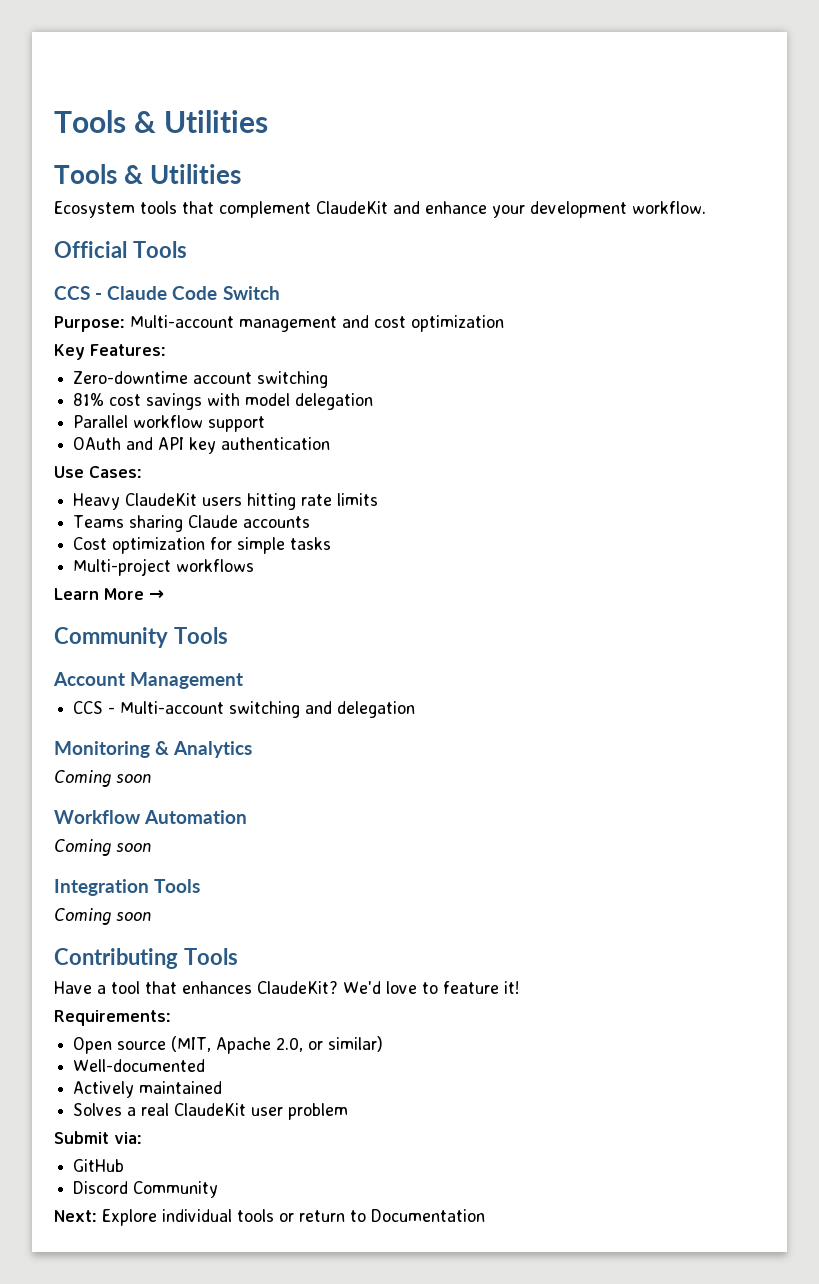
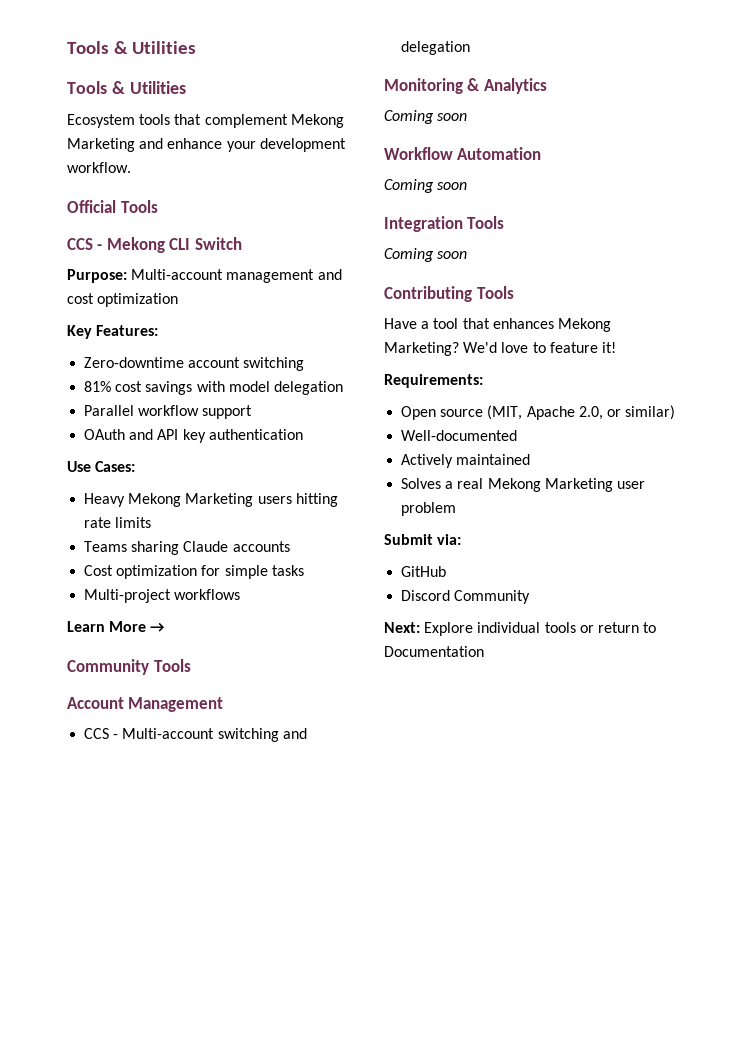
- Ecosystem tools that complement ClaudeKit and enhance your development workflow.
+ Ecosystem tools that complement Mekong Marketing and enhance your development workflow.
- CCS - Claude Code Switch
+ CCS - Mekong CLI Switch
- Heavy ClaudeKit users hitting rate limits
+ Heavy Mekong Marketing users hitting rate limits
- Have a tool that enhances ClaudeKit?
+ Have a tool that enhances Mekong Marketing?
- Solves a real ClaudeKit user problem
+ Solves a real Mekong Marketing user problem

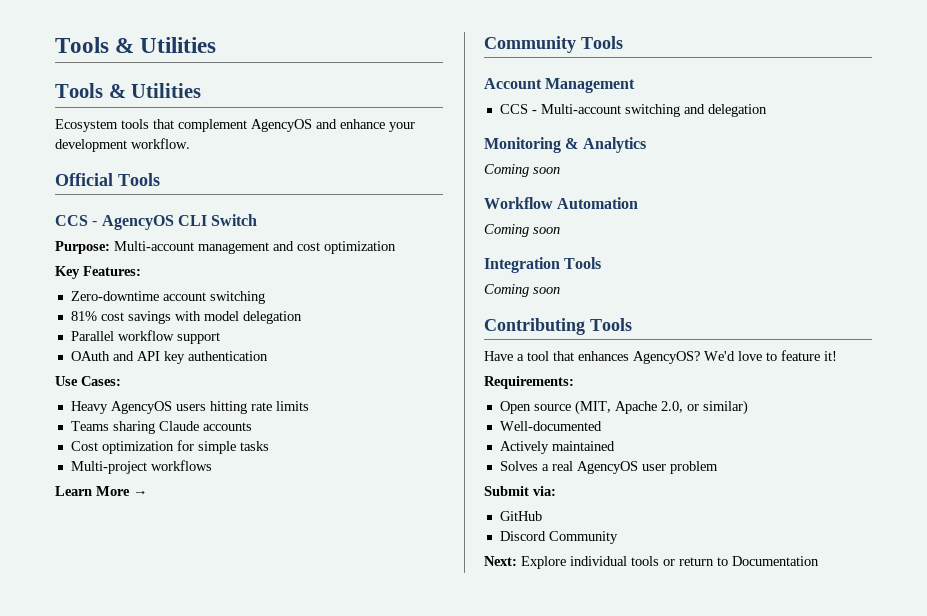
- Ecosystem tools that complement Mekong Marketing and enhance your development workflow.
+ Ecosystem tools that complement AgencyOS and enhance your development workflow.
- CCS - Mekong CLI Switch
+ CCS - AgencyOS CLI Switch
- Heavy Mekong Marketing users hitting rate limits
+ Heavy AgencyOS users hitting rate limits
- Have a tool that enhances Mekong Marketing?
+ Have a tool that enhances AgencyOS?
- Solves a real Mekong Marketing user problem
+ Solves a real AgencyOS user problem

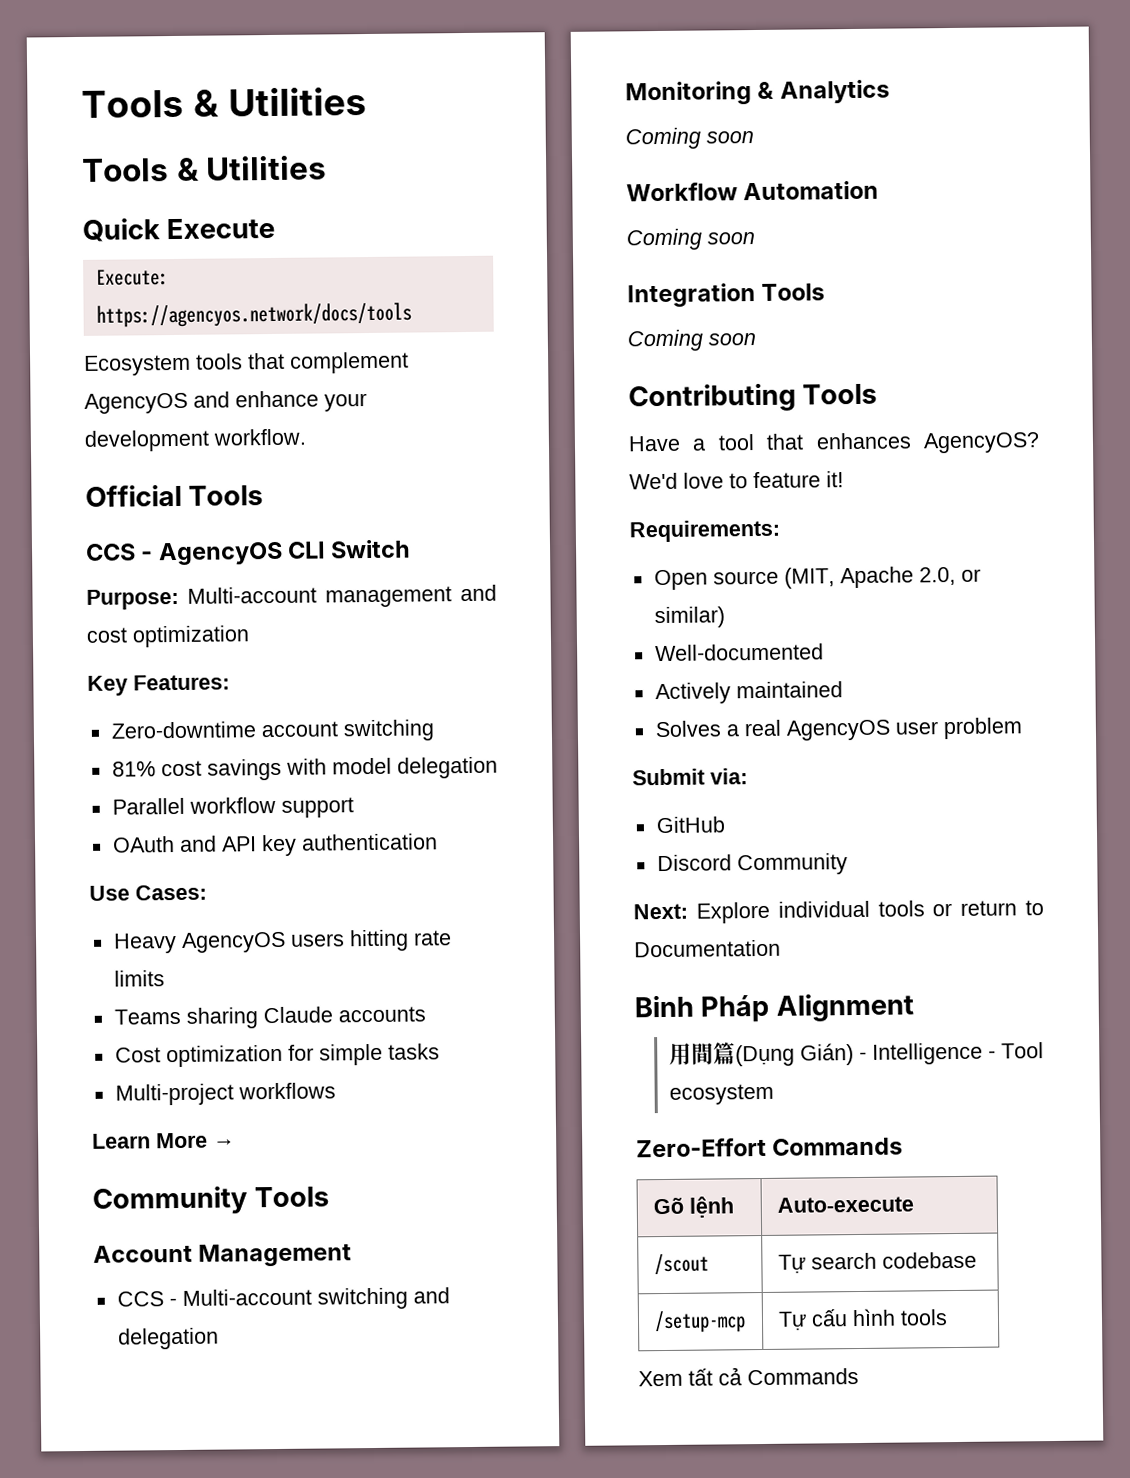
+ Quick Execute
+ Execute: https://agencyos.network/docs/tools
+ Binh Pháp Alignment
+ 用間篇(Dụng Gián) - Intelligence - Tool ecosystem
+ Zero-Effort Commands
+ Gõ lệnh | Auto-execute
+ /scout | Tự search codebase
+ /setup-mcp | Tự cấu hình tools
+ Xem tất cả Commands

